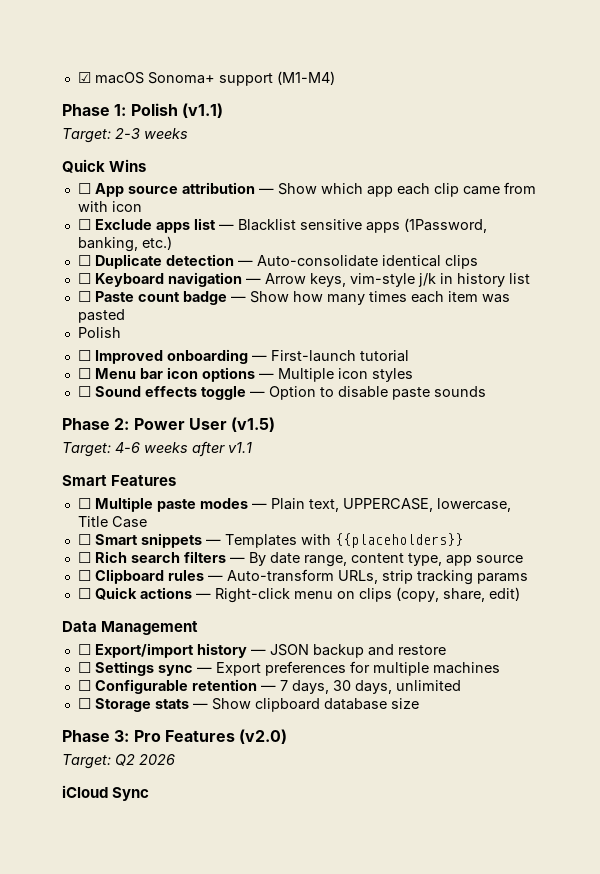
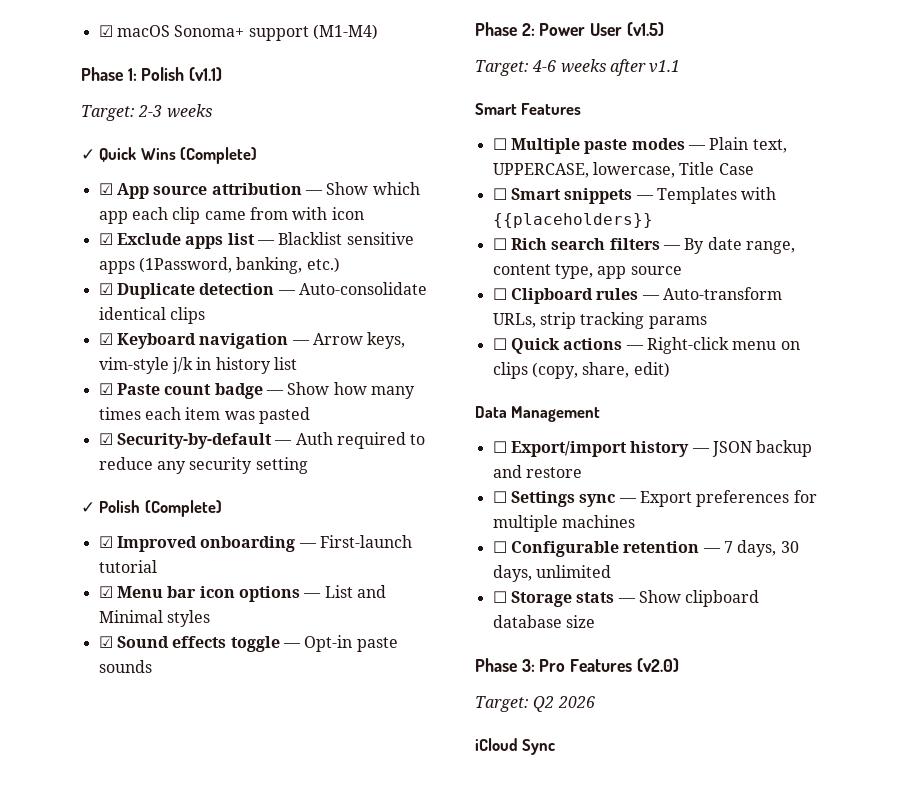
- Quick Wins
- ☐ App source attribution — Show which app each clip came from with icon
+ ✓ Quick Wins (Complete)
+ ☑ App source attribution — Show which app each clip came from with icon
- ☐ Exclude apps list — Blacklist sensitive apps (1Password, banking, etc.)
+ ☑ Exclude apps list — Blacklist sensitive apps (1Password, banking, etc.)
- ☐ Duplicate detection — Auto-consolidate identical clips
+ ☑ Duplicate detection — Auto-consolidate identical clips
- ☐ Keyboard navigation — Arrow keys, vim-style j/k in history list
+ ☑ Keyboard navigation — Arrow keys, vim-style j/k in history list
- ☐ Paste count badge — Show how many times each item was pasted
- Polish
- ☐ Improved onboarding — First-launch tutorial
+ ☑ Paste count badge — Show how many times each item was pasted
+ ☑ Security-by-default — Auth required to reduce any security setting
+ ✓ Polish (Complete)
+ ☑ Improved onboarding — First-launch tutorial
- ☐ Menu bar icon options — Multiple icon styles
+ ☑ Menu bar icon options — List and Minimal styles
- ☐ Sound effects toggle — Option to disable paste sounds
+ ☑ Sound effects toggle — Opt-in paste sounds

